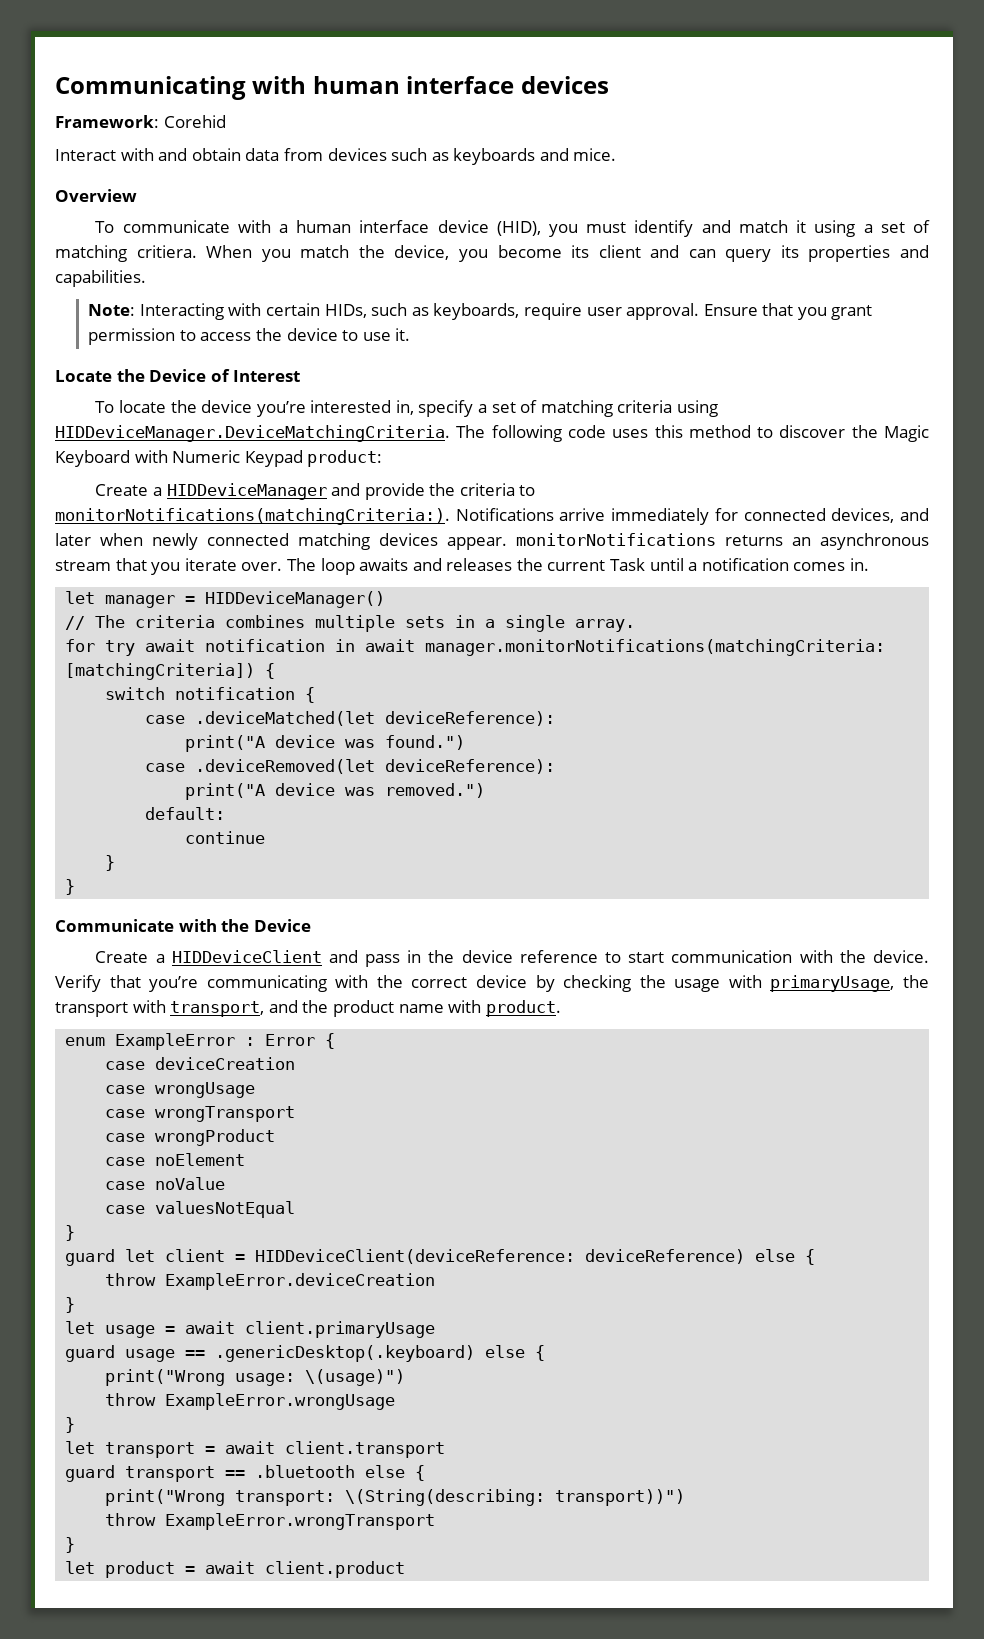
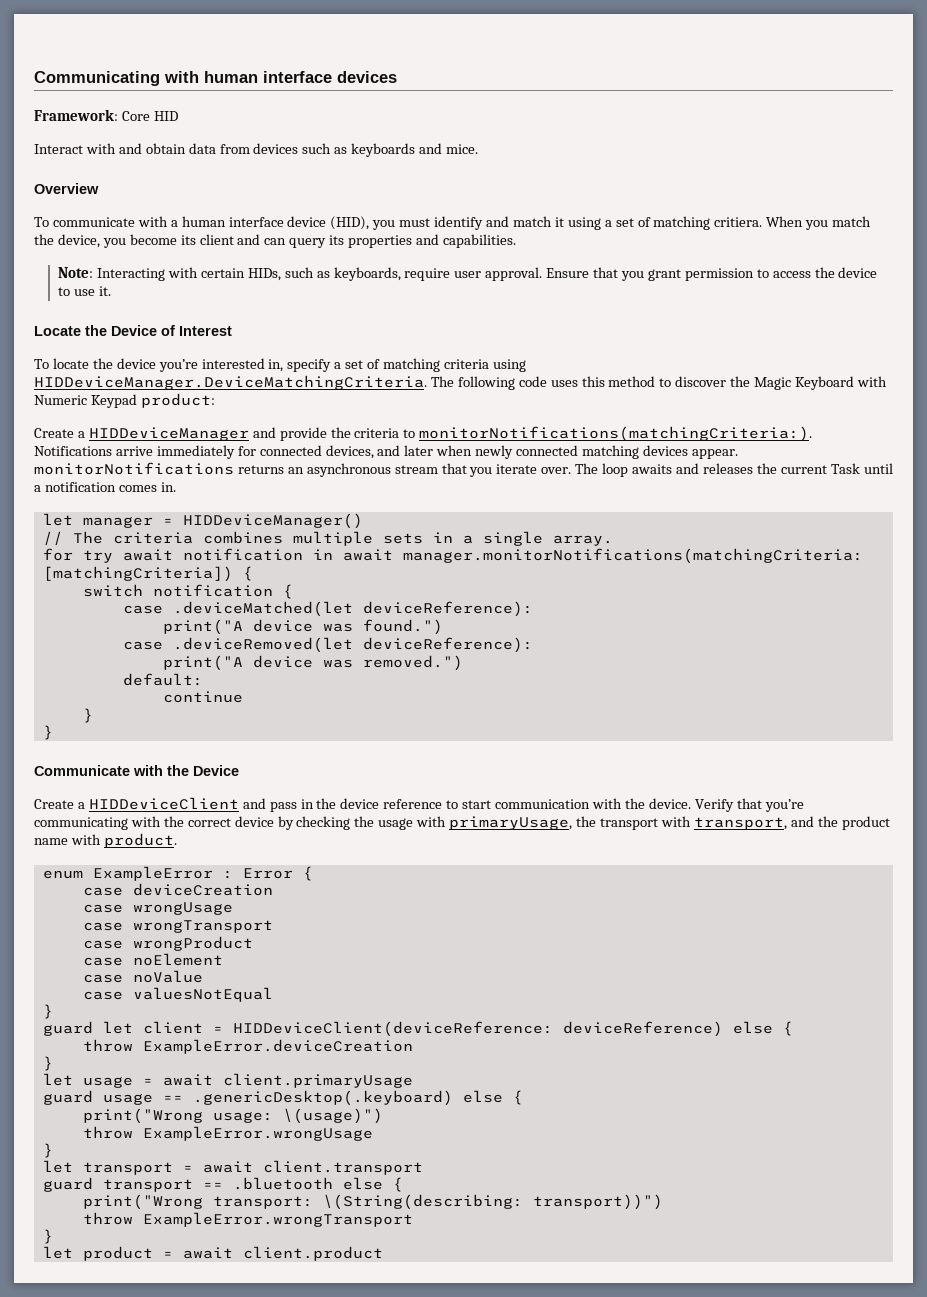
- Framework: Corehid
+ Framework: Core HID

